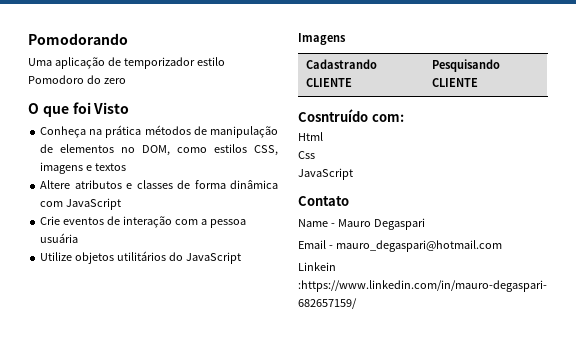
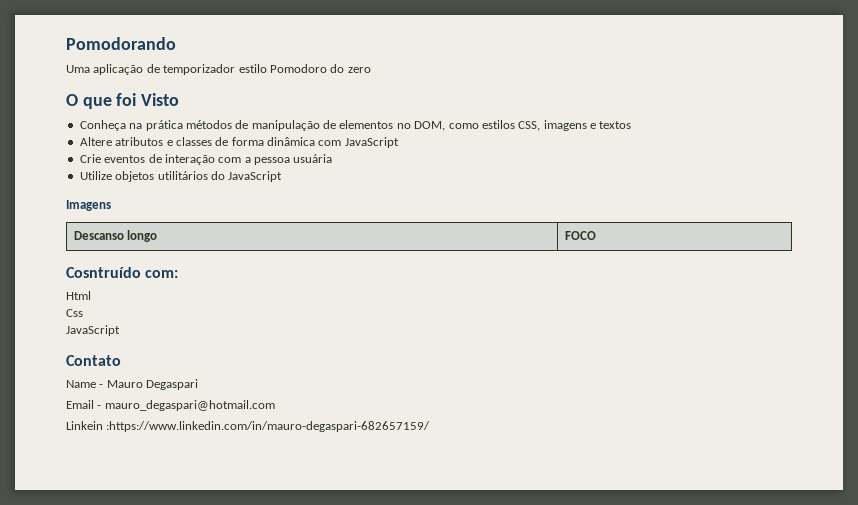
- Cadastrando CLIENTE | Pesquisando CLIENTE
+ Descanso longo | FOCO

